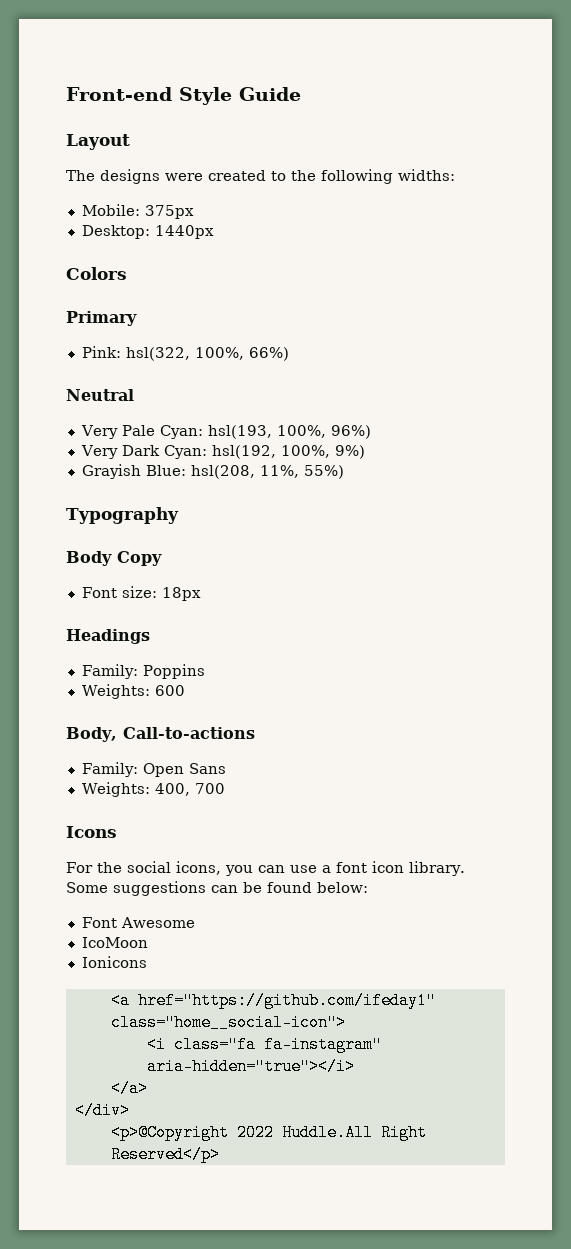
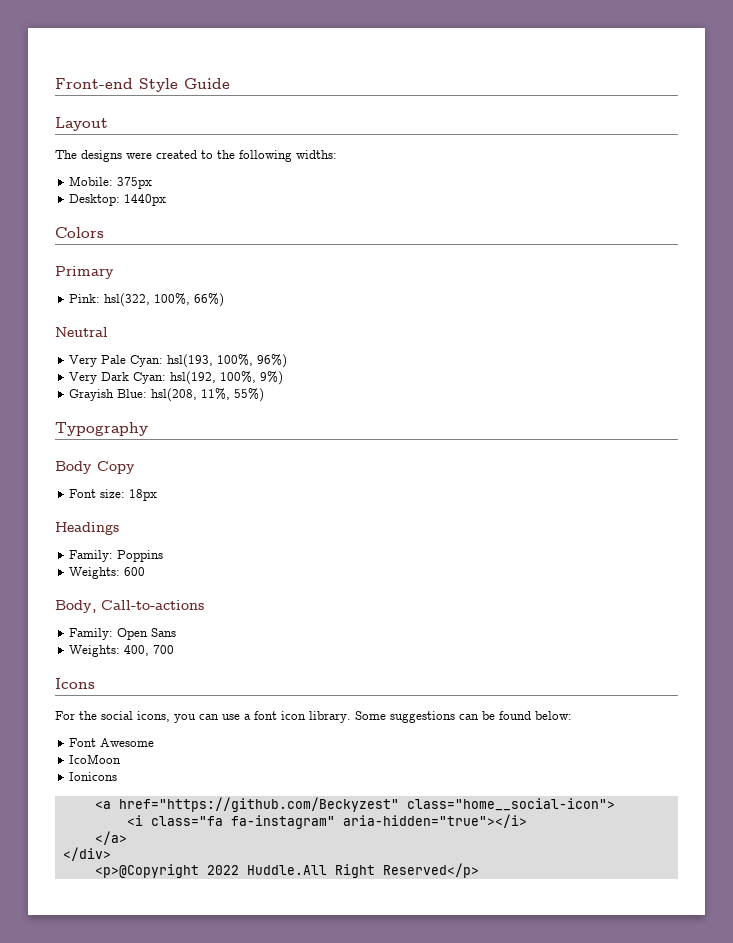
- <a href="https://github.com/ifeday1" class="home__social-icon">
+ <a href="https://github.com/Beckyzest" class="home__social-icon">

